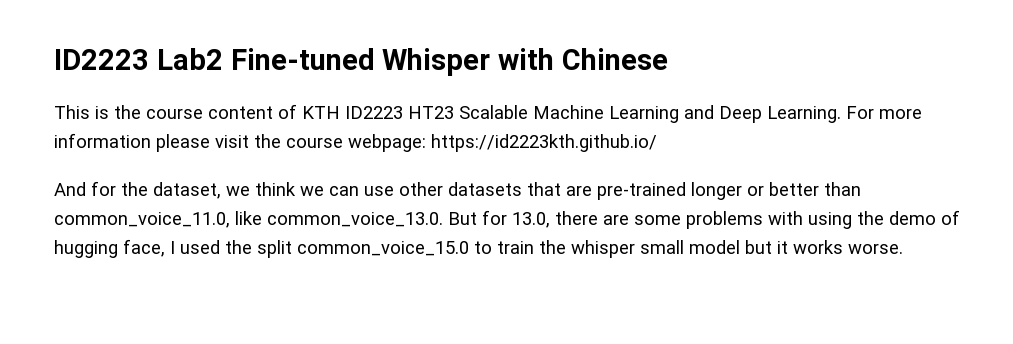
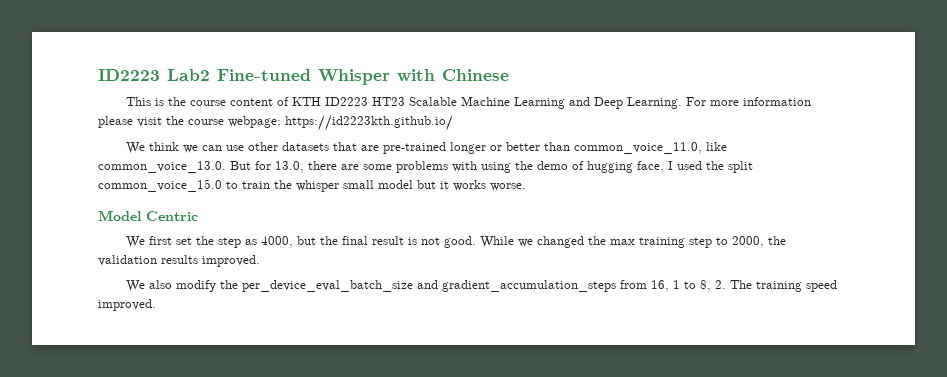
- And for the dataset, we think we can use other datasets that are pre-trained longer or better than common_voice_11.0, like common_voice_13.0. But for 13.0, there are some problems with using the demo of hugging face, I used the split common_voice_15.0 to train the whisper small model but it works worse.
+ We think we can use other datasets that are pre-trained longer or better than common_voice_11.0, like common_voice_13.0. But for 13.0, there are some problems with using the demo of hugging face, I used the split common_voice_15.0 to train the whisper small model but it works worse.
+ Model Centric
+ We first set the step as 4000, but the final result is not good. While we changed the max training step to 2000, the validation results improved.
+ We also modify the per_device_eval_batch_size and gradient_accumulation_steps from 16, 1 to 8, 2. The training speed improved.

